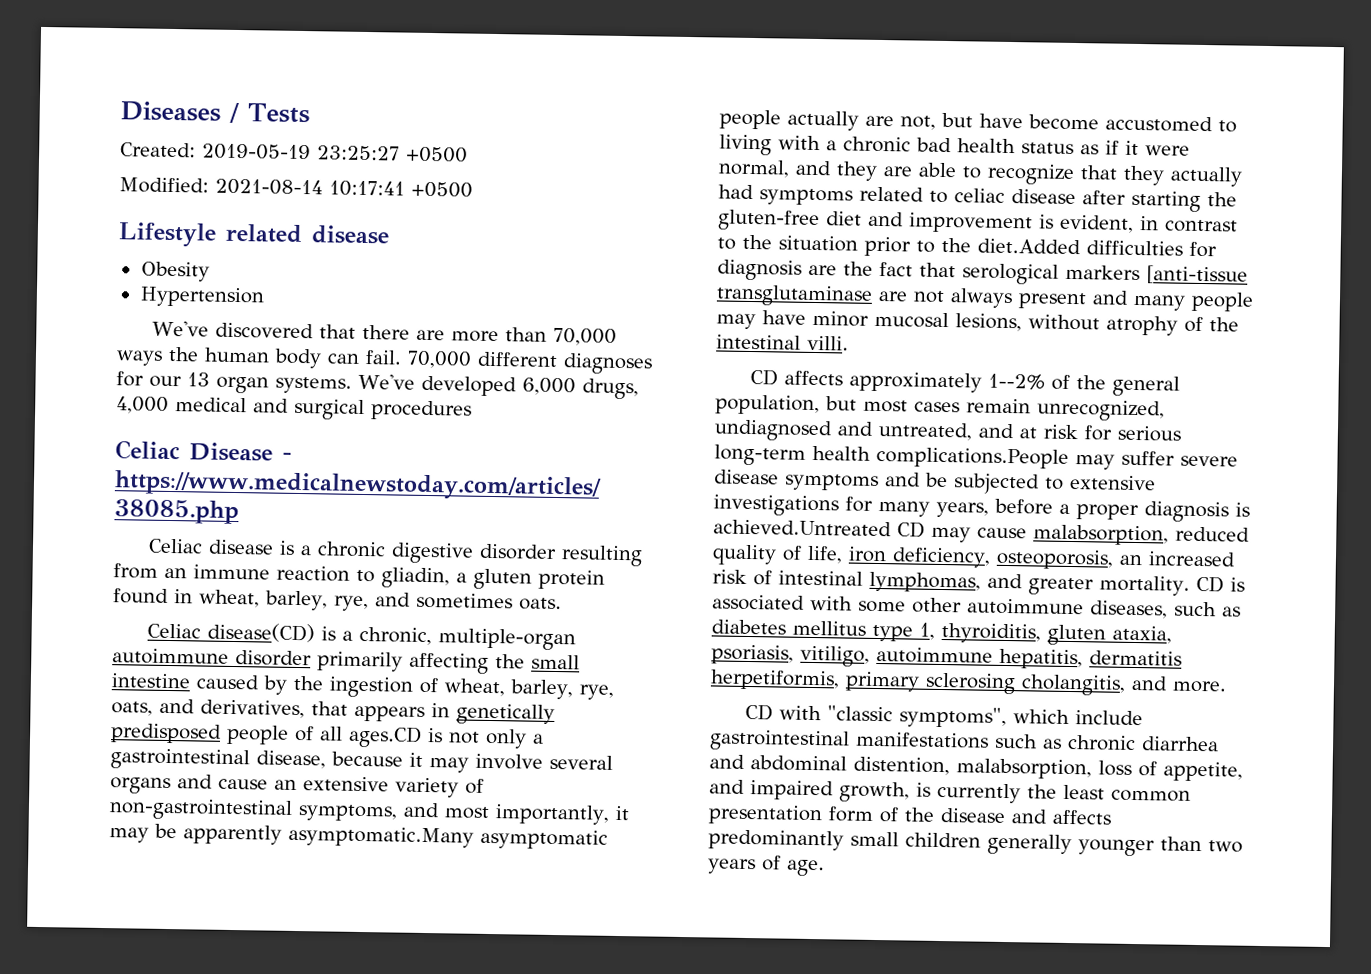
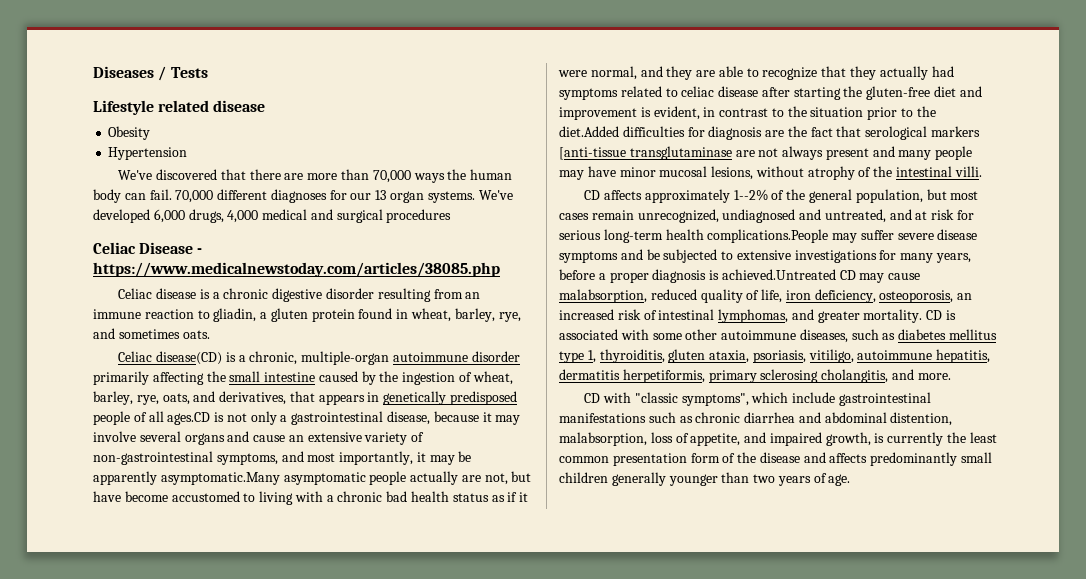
- Created: 2019-05-19 23:25:27 +0500
- Modified: 2021-08-14 10:17:41 +0500

